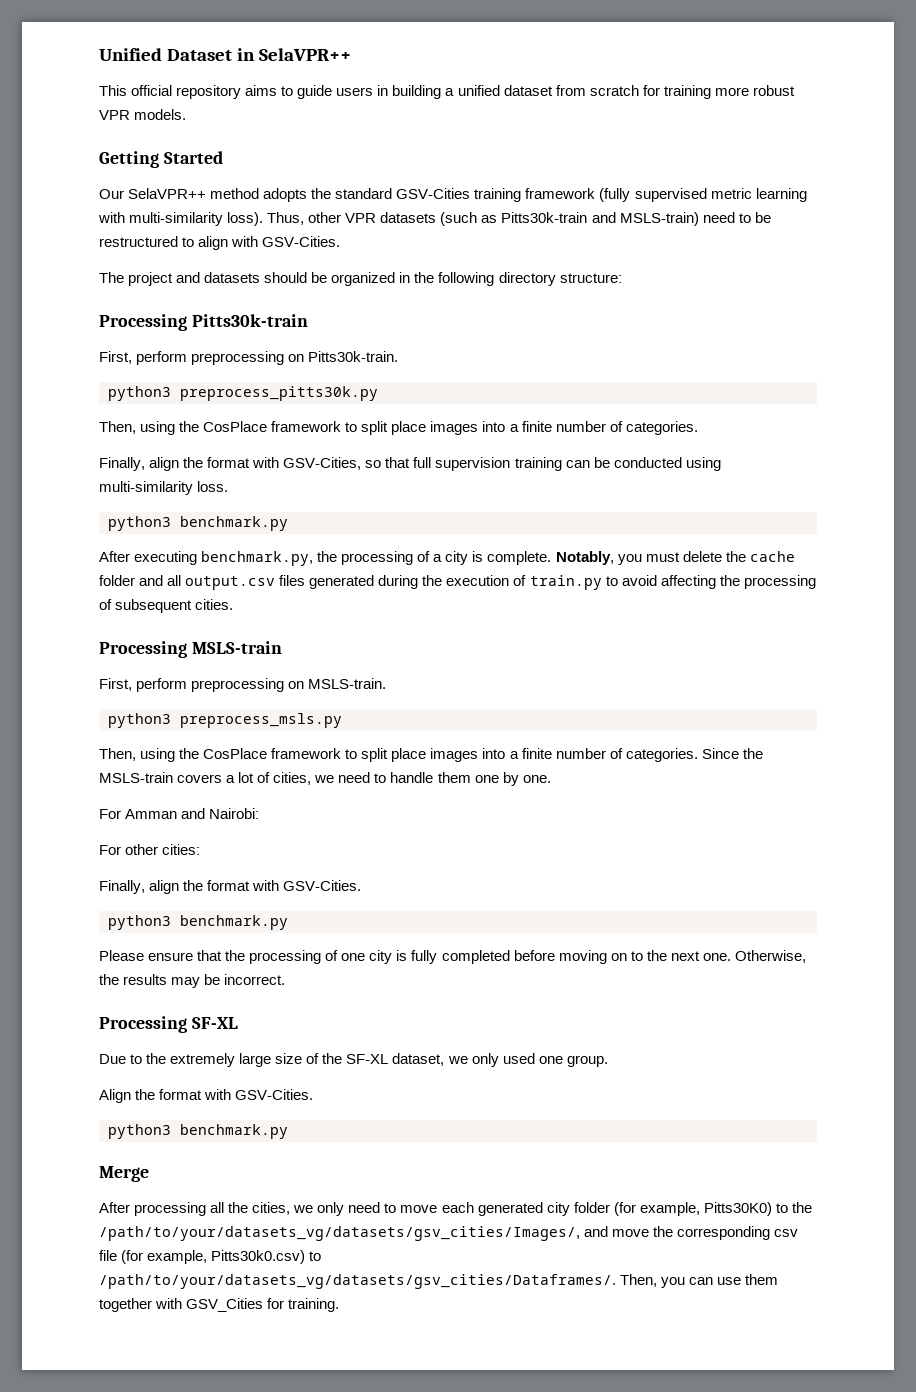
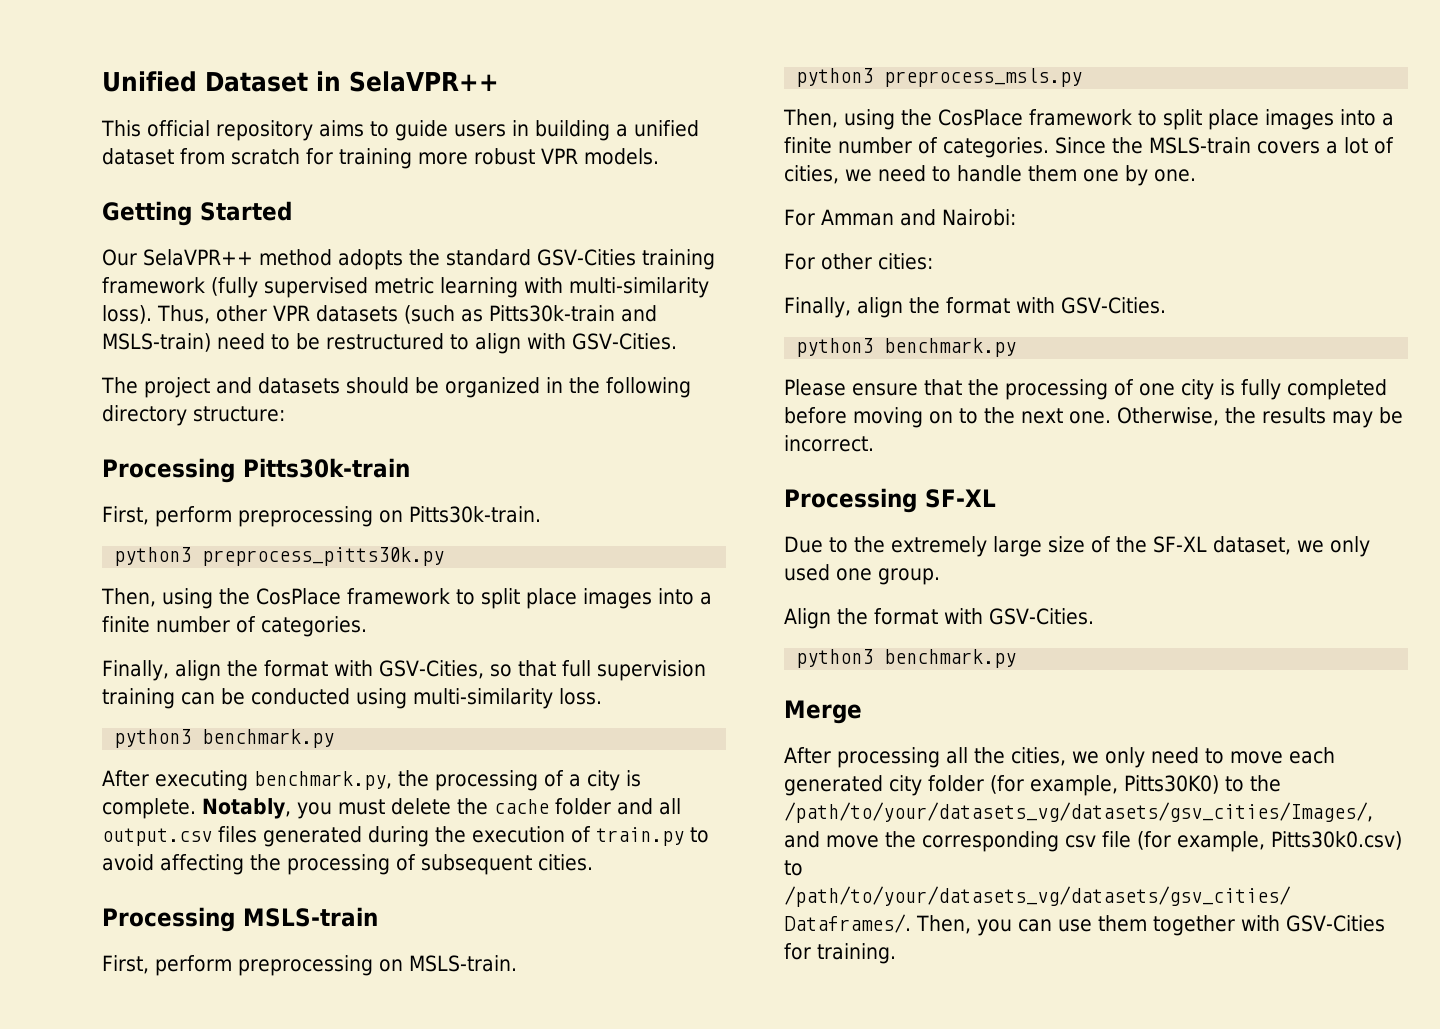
- Then, you can use them together with GSV_Cities for training.
+ Then, you can use them together with GSV-Cities for training.

